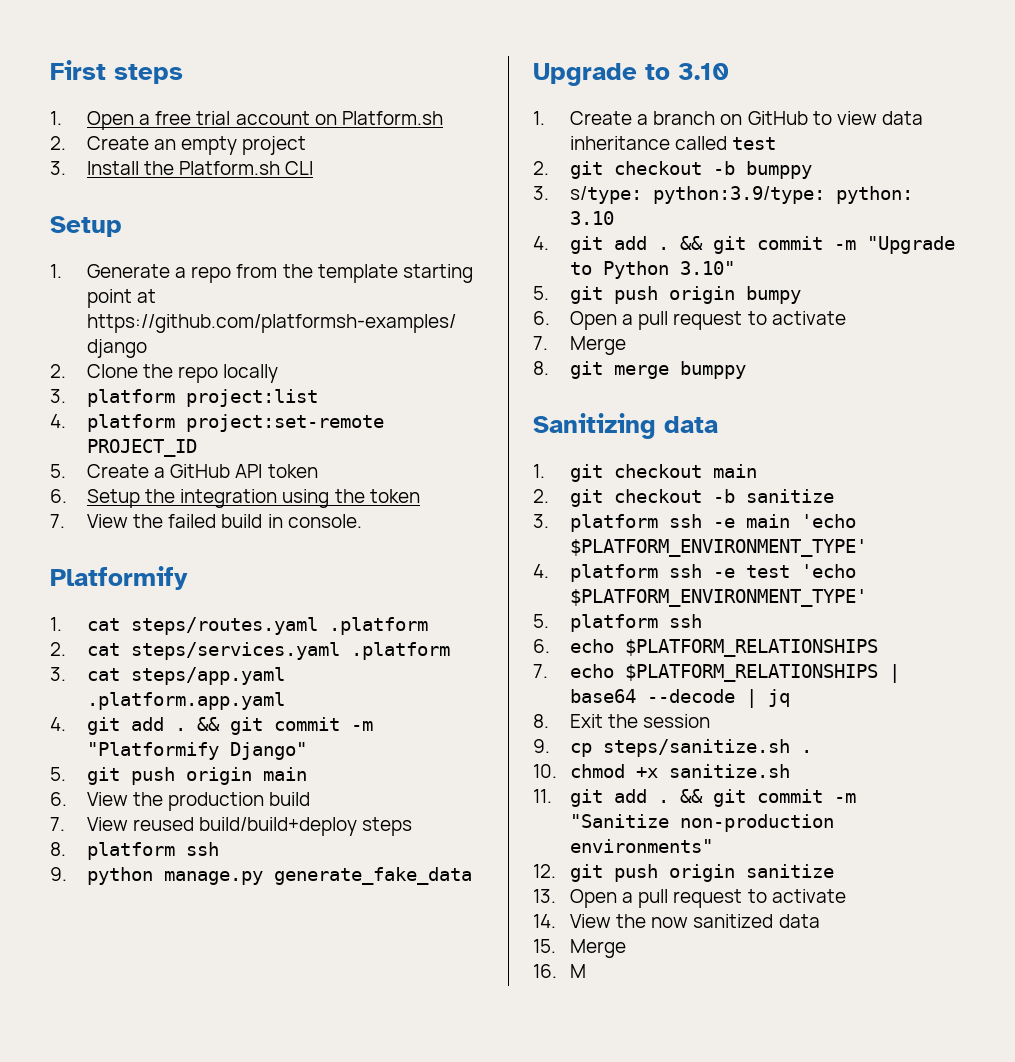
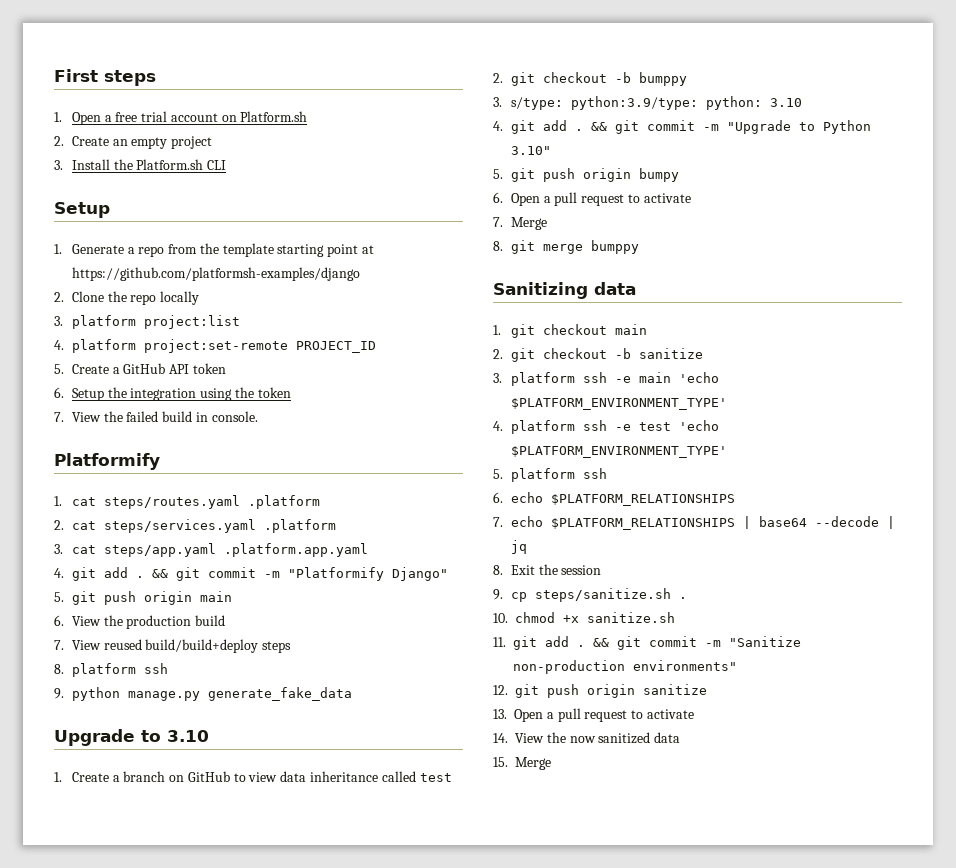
- 16. M

